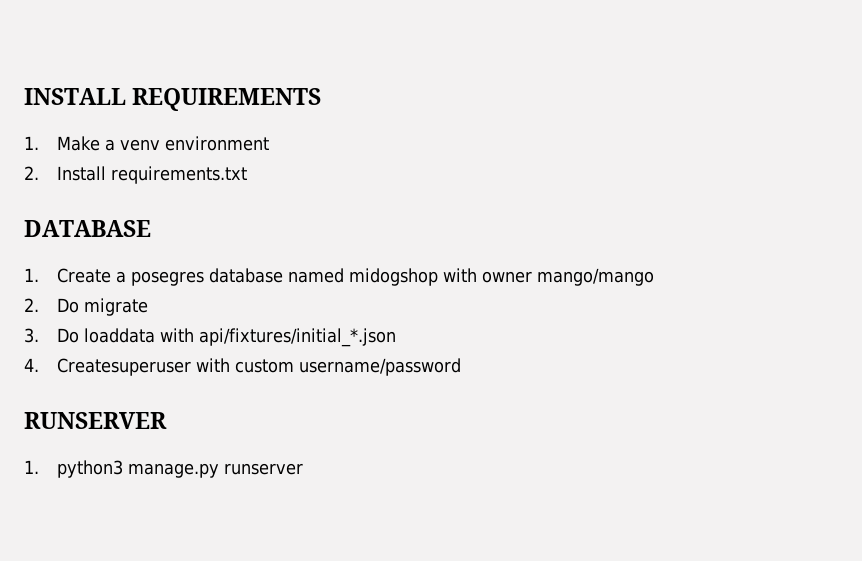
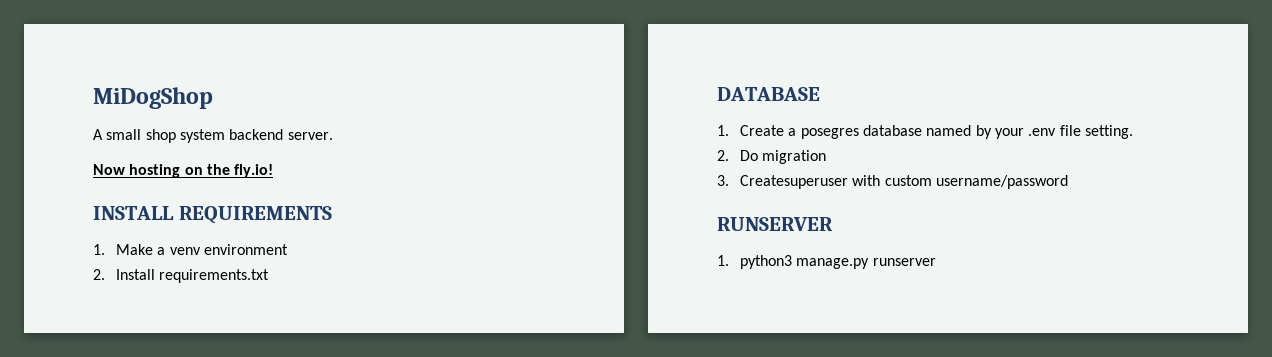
+ MiDogShop
+ A small shop system backend server.
+ Now hosting on the fly.io!
- 1. Create a posegres database named midogshop with owner mango/mango
- 2. Do migrate
- 3. Do loaddata with api/fixtures/initial_*.json
- 4. Createsuperuser with custom username/password
+ 1. Create a posegres database named by your .env file setting.
+ 2. Do migration
+ 3. Createsuperuser with custom username/password

